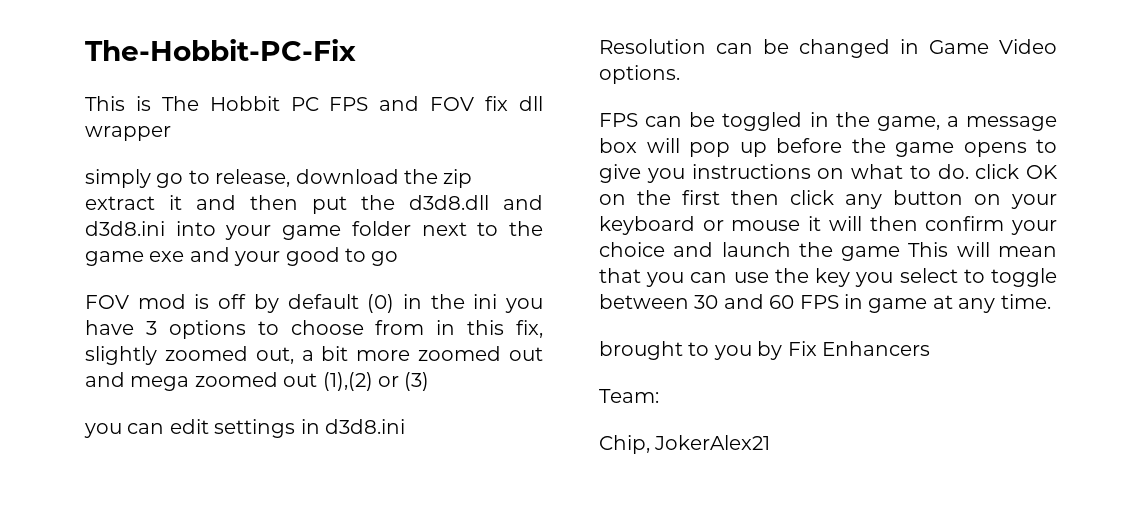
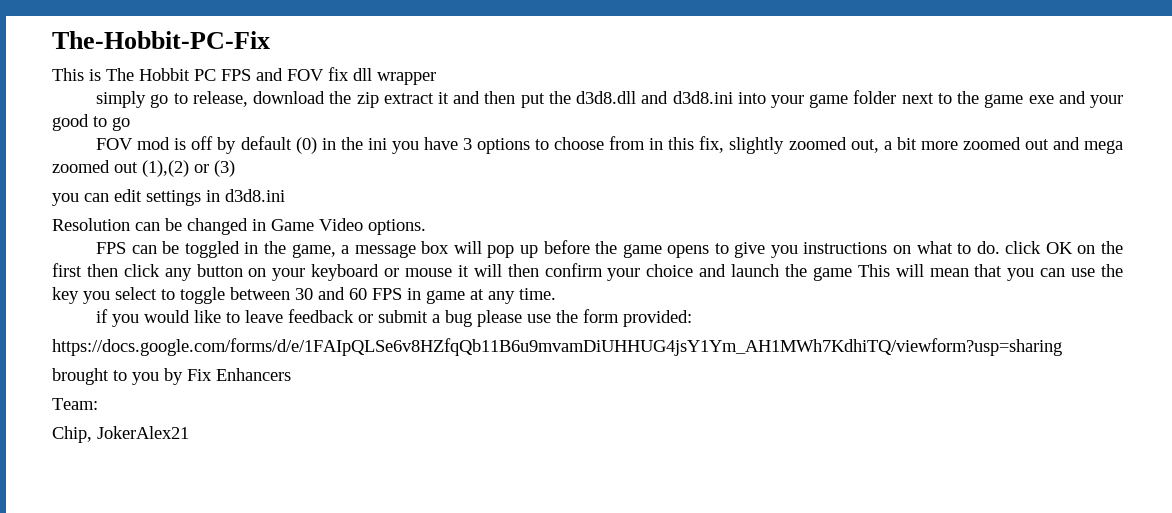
+ if you would like to leave feedback or submit a bug please use the form provided:
+ https://docs.google.com/forms/d/e/1FAIpQLSe6v8HZfqQb11B6u9mvamDiUHHUG4jsY1Ym_AH1MWh7KdhiTQ/viewform?usp=sharing

